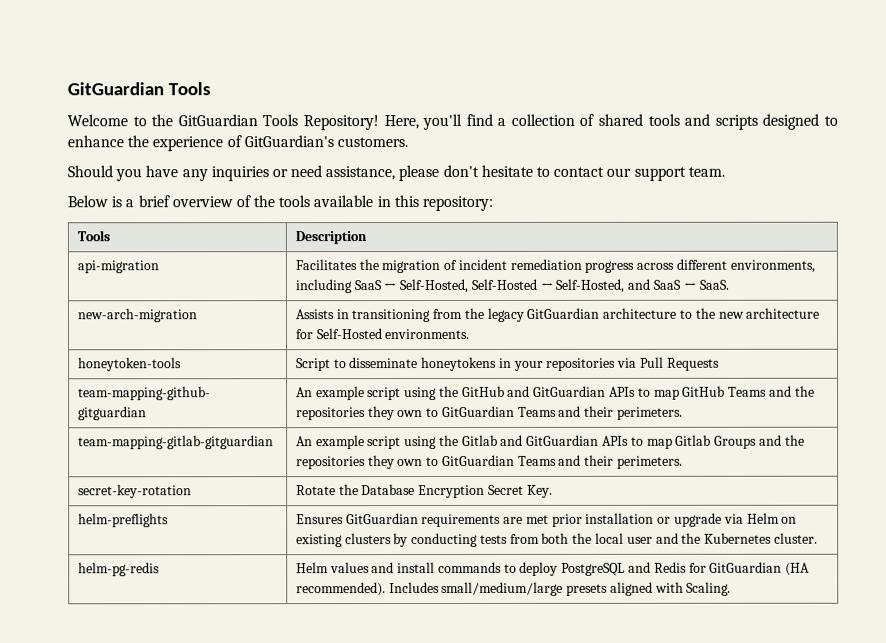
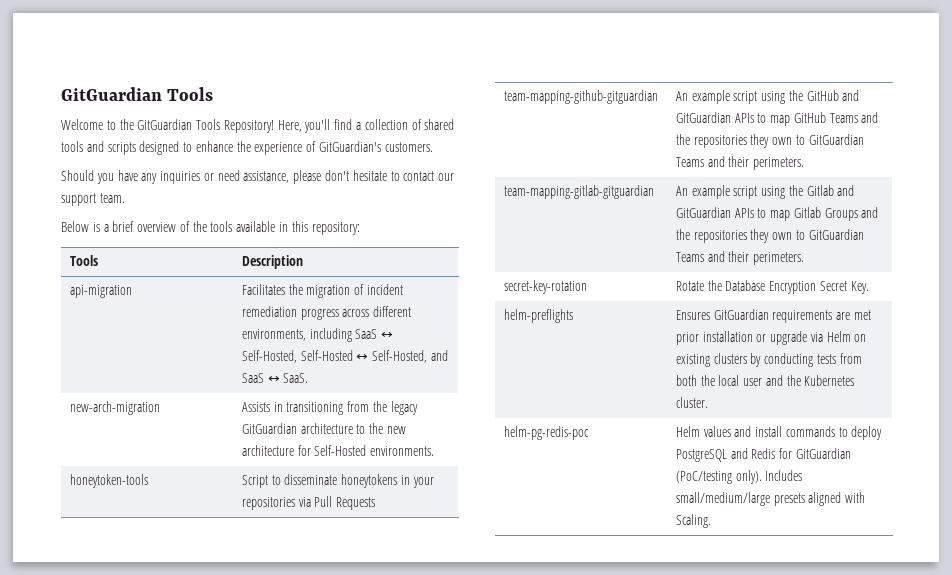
- helm-pg-redis | Helm values and install commands to deploy PostgreSQL and Redis for GitGuardian (HA recommended). Includes small/medium/large presets aligned with Scaling.
+ helm-pg-redis-poc | Helm values and install commands to deploy PostgreSQL and Redis for GitGuardian (PoC/testing only). Includes small/medium/large presets aligned with Scaling.

